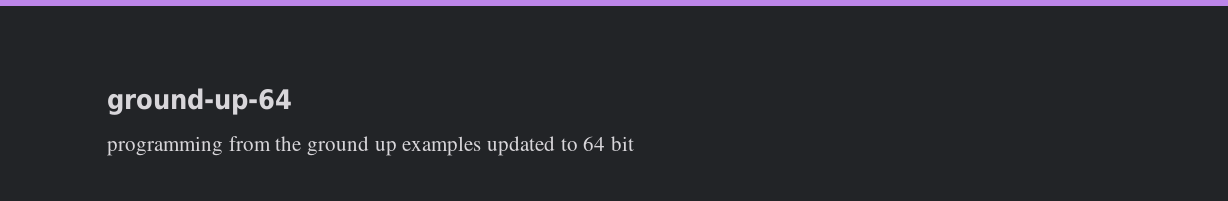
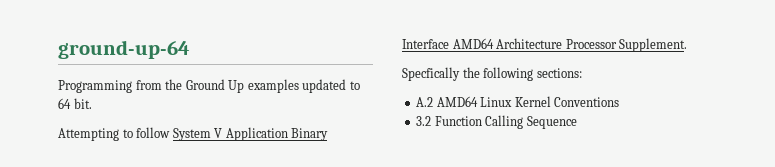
- programming from the ground up examples updated to 64 bit
+ Programming from the Ground Up examples updated to 64 bit.
+ Attempting to follow System V Application Binary Interface AMD64 Architecture Processor Supplement.
+ Specfically the following sections:
+ A.2 AMD64 Linux Kernel Conventions
+ 3.2 Function Calling Sequence

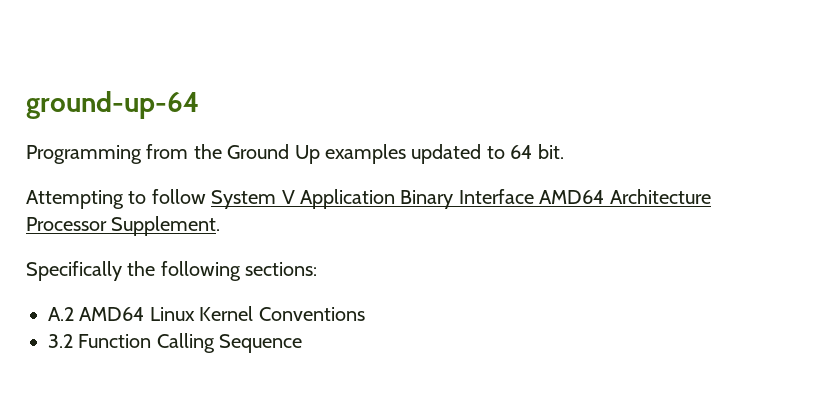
- Specfically the following sections:
+ Specifically the following sections:

